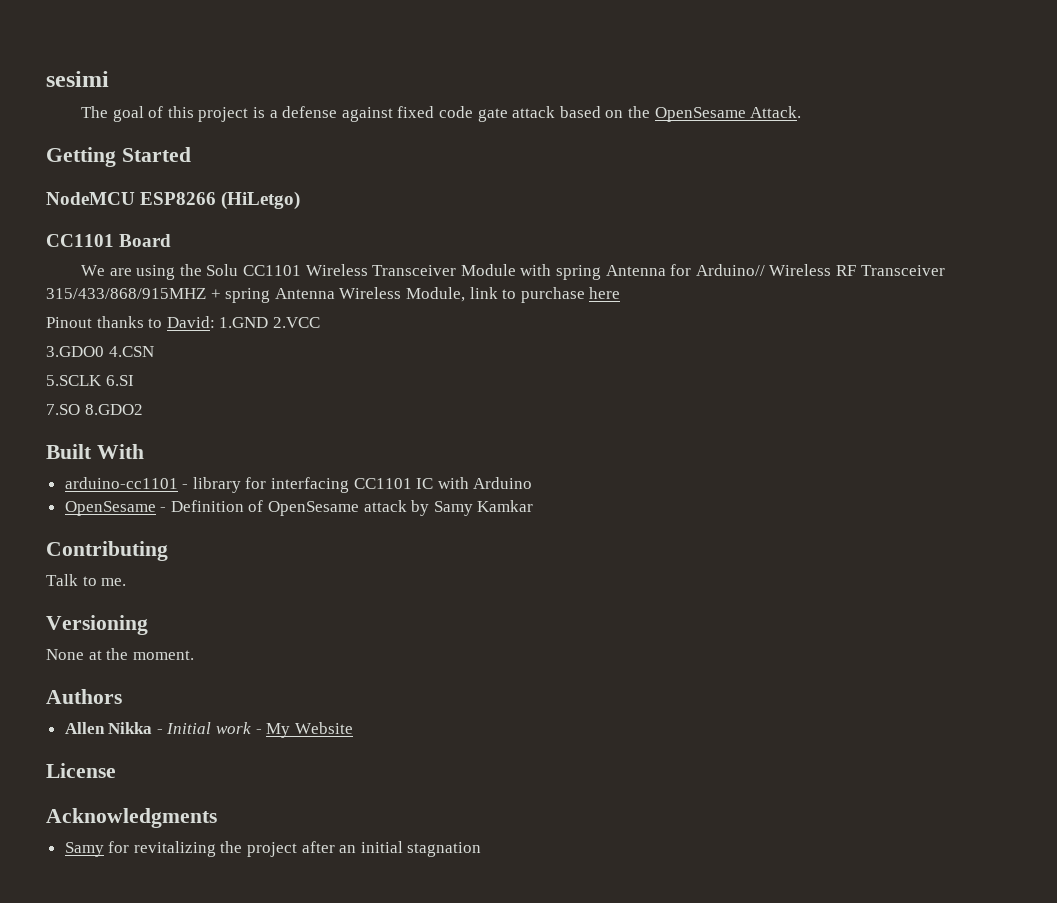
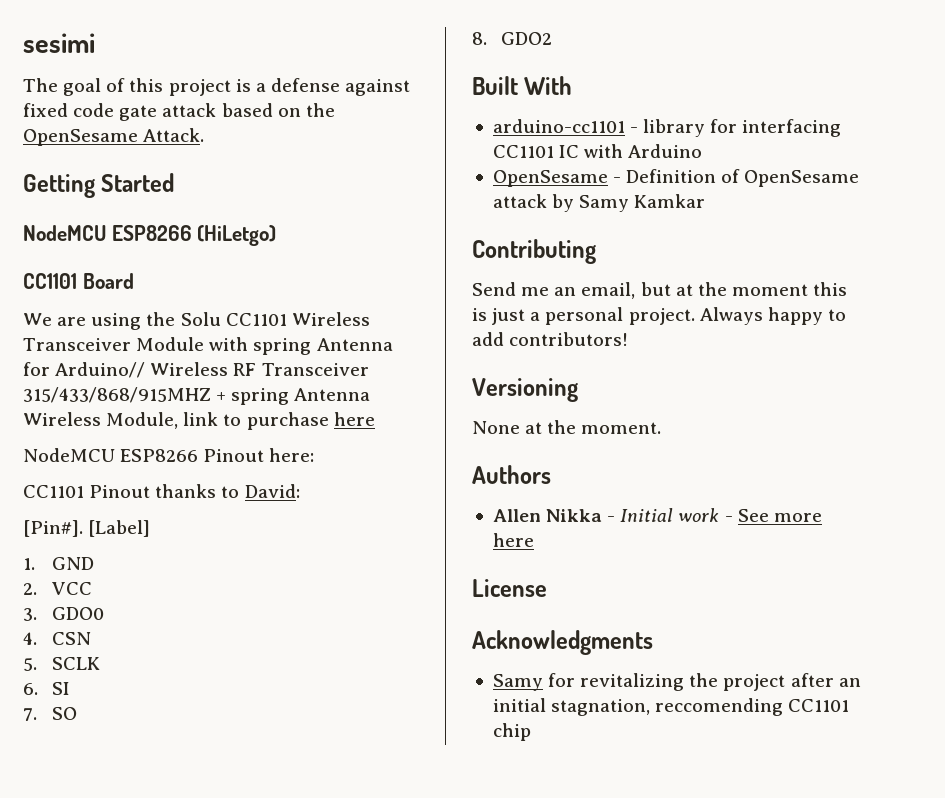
- Pinout thanks to David: 1.GND 2.VCC
- 3.GDO0 4.CSN
- 5.SCLK 6.SI
- 7.SO 8.GDO2
+ NodeMCU ESP8266 Pinout here:
+ CC1101 Pinout thanks to David:
+ [Pin#]. [Label]
+ 1. GND
+ 2. VCC
+ 3. GDO0
+ 4. CSN
+ 5. SCLK
+ 6. SI
+ 7. SO
+ 8. GDO2
- Talk to me.
+ Send me an email, but at the moment this is just a personal project. Always happy to add contributors!
- Allen Nikka - Initial work - My Website
+ Allen Nikka - Initial work - See more here
- Samy for revitalizing the project after an initial stagnation
+ Samy for revitalizing the project after an initial stagnation, reccomending CC1101 chip

